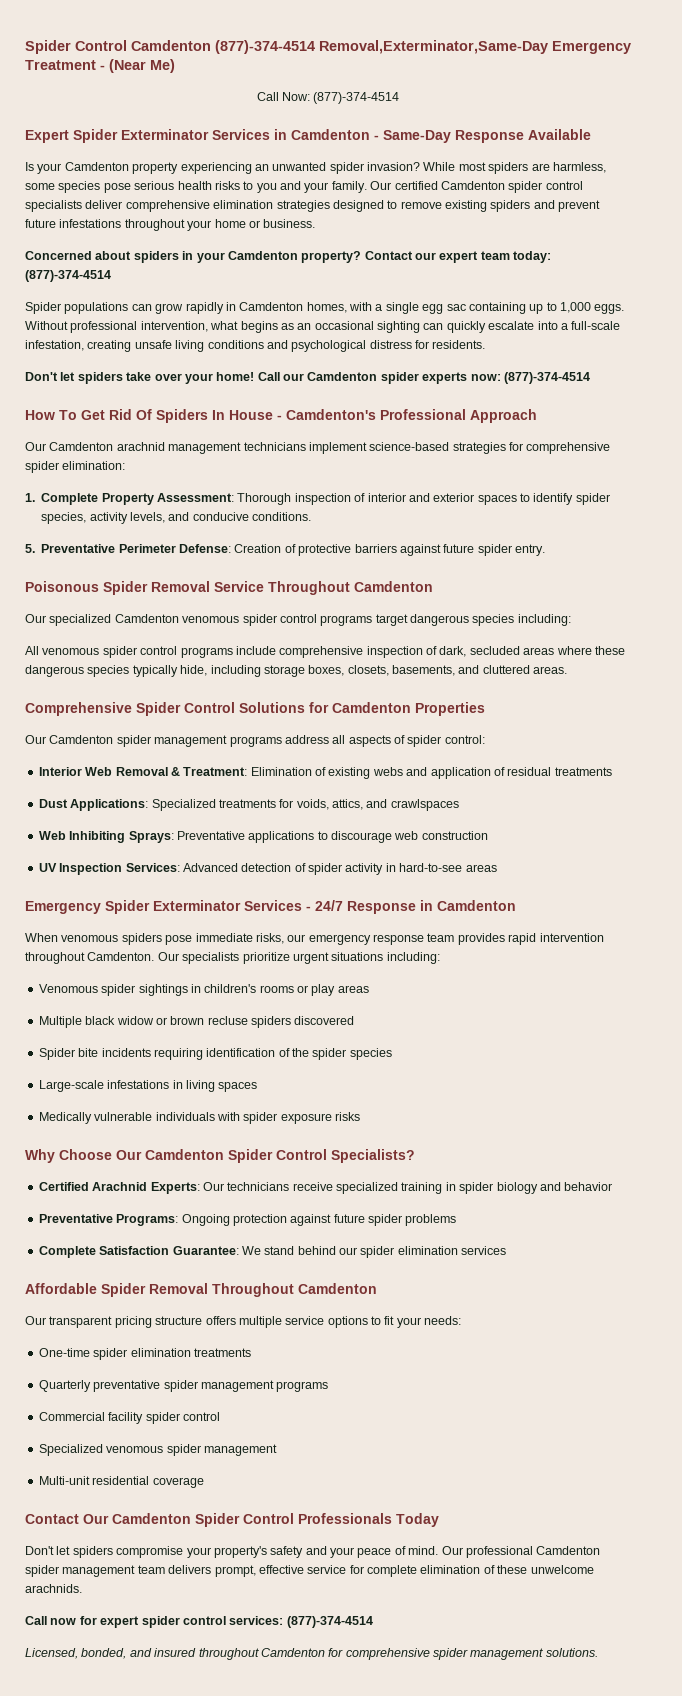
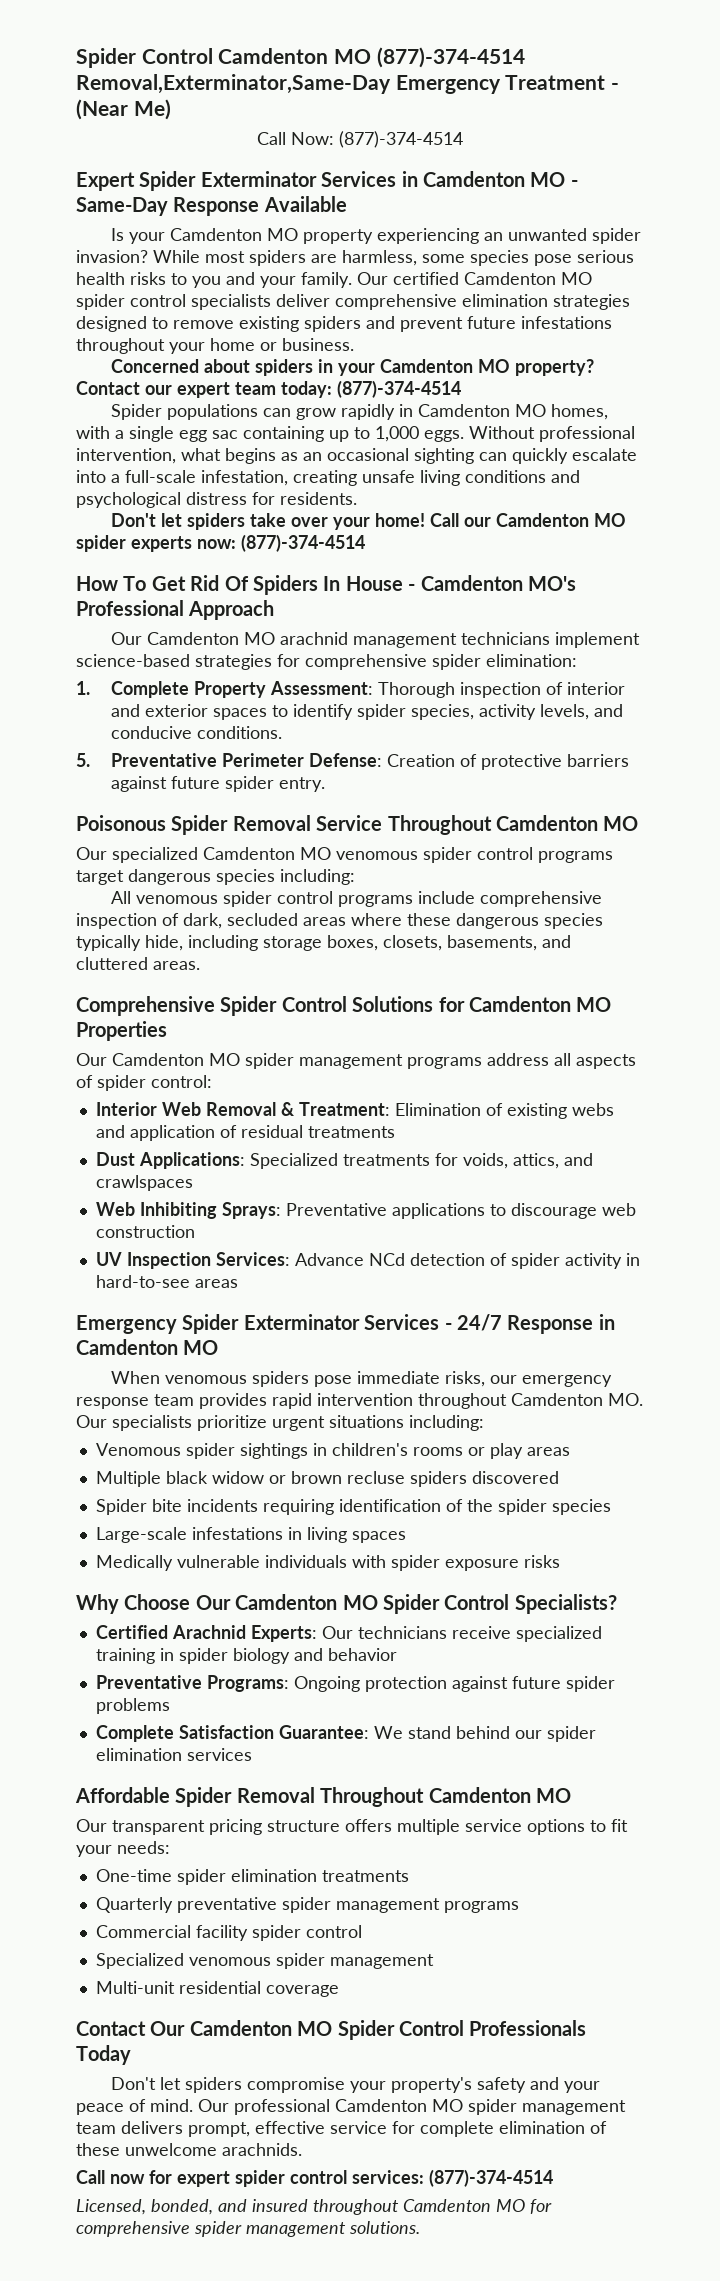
- Spider Control Camdenton (877)-374-4514 Removal,Exterminator,Same-Day Emergency Treatment - (Near Me)
+ Spider Control Camdenton MO (877)-374-4514 Removal,Exterminator,Same-Day Emergency Treatment - (Near Me)
- Expert Spider Exterminator Services in Camdenton - Same-Day Response Available
+ Expert Spider Exterminator Services in Camdenton MO - Same-Day Response Available
- Is your Camdenton property experiencing an unwanted spider invasion?
+ Is your Camdenton MO property experiencing an unwanted spider invasion?
- Our certified Camdenton spider control specialists deliver comprehensive elimination strategies designed to remove existing spiders and prevent future infestations throughout your home or business.
+ Our certified Camdenton MO spider control specialists deliver comprehensive elimination strategies designed to remove existing spiders and prevent future infestations throughout your home or business.
- Concerned about spiders in your Camdenton property?
+ Concerned about spiders in your Camdenton MO property?
- Spider populations can grow rapidly in Camdenton homes, with a single egg sac containing up to 1,000 eggs.
+ Spider populations can grow rapidly in Camdenton MO homes, with a single egg sac containing up to 1,000 eggs.
- Call our Camdenton spider experts now: (877)-374-4514
+ Call our Camdenton MO spider experts now: (877)-374-4514
- How To Get Rid Of Spiders In House - Camdenton's Professional Approach
+ How To Get Rid Of Spiders In House - Camdenton MO's Professional Approach
- Our Camdenton arachnid management technicians implement science-based strategies for comprehensive spider elimination:
+ Our Camdenton MO arachnid management technicians implement science-based strategies for comprehensive spider elimination:
- Poisonous Spider Removal Service Throughout Camdenton
+ Poisonous Spider Removal Service Throughout Camdenton MO
- Our specialized Camdenton venomous spider control programs target dangerous species including:
+ Our specialized Camdenton MO venomous spider control programs target dangerous species including:
- Comprehensive Spider Control Solutions for Camdenton Properties
+ Comprehensive Spider Control Solutions for Camdenton MO Properties
- Our Camdenton spider management programs address all aspects of spider control:
+ Our Camdenton MO spider management programs address all aspects of spider control:
- UV Inspection Services: Advanced detection of spider activity in hard-to-see areas
+ UV Inspection Services: Advance NCd detection of spider activity in hard-to-see areas
- Emergency Spider Exterminator Services - 24/7 Response in Camdenton
+ Emergency Spider Exterminator Services - 24/7 Response in Camdenton MO
- When venomous spiders pose immediate risks, our emergency response team provides rapid intervention throughout Camdenton. Our specialists prioritize urgent situations including:
+ When venomous spiders pose immediate risks, our emergency response team provides rapid intervention throughout Camdenton MO. Our specialists prioritize urgent situations including:
- Why Choose Our Camdenton Spider Control Specialists?
+ Why Choose Our Camdenton MO Spider Control Specialists?
- Affordable Spider Removal Throughout Camdenton
+ Affordable Spider Removal Throughout Camdenton MO
- Contact Our Camdenton Spider Control Professionals Today
+ Contact Our Camdenton MO Spider Control Professionals Today
- Our professional Camdenton spider management team delivers prompt, effective service for complete elimination of these unwelcome arachnids.
+ Our professional Camdenton MO spider management team delivers prompt, effective service for complete elimination of these unwelcome arachnids.
- Licensed, bonded, and insured throughout Camdenton for comprehensive spider management solutions.
+ Licensed, bonded, and insured throughout Camdenton MO for comprehensive spider management solutions.

